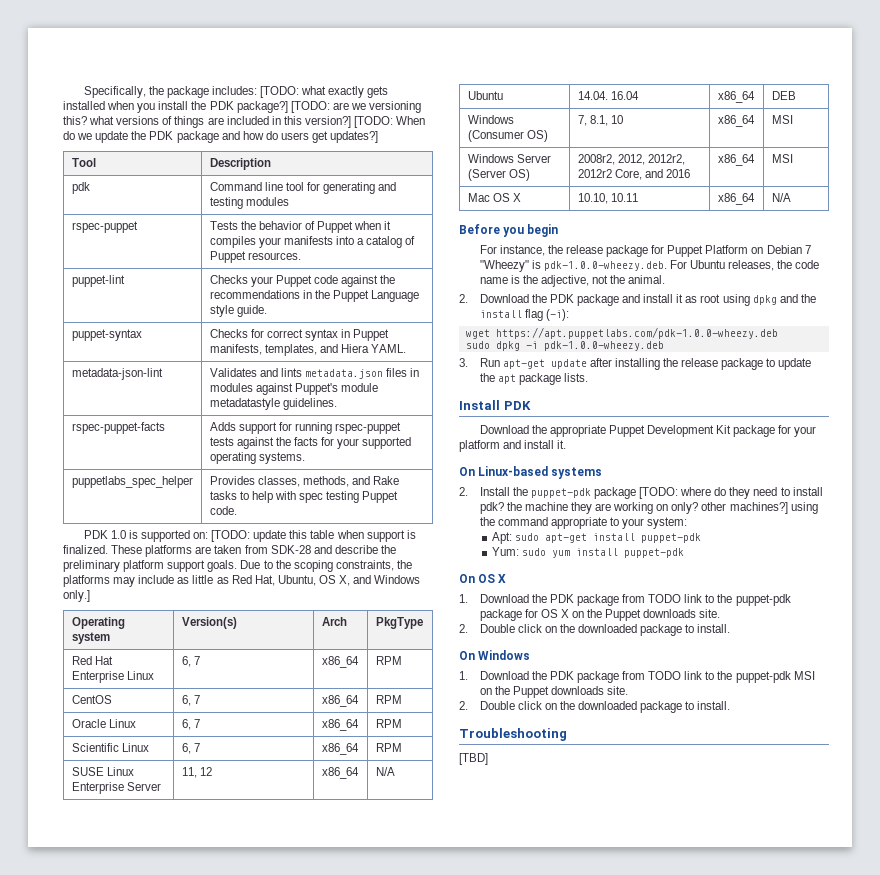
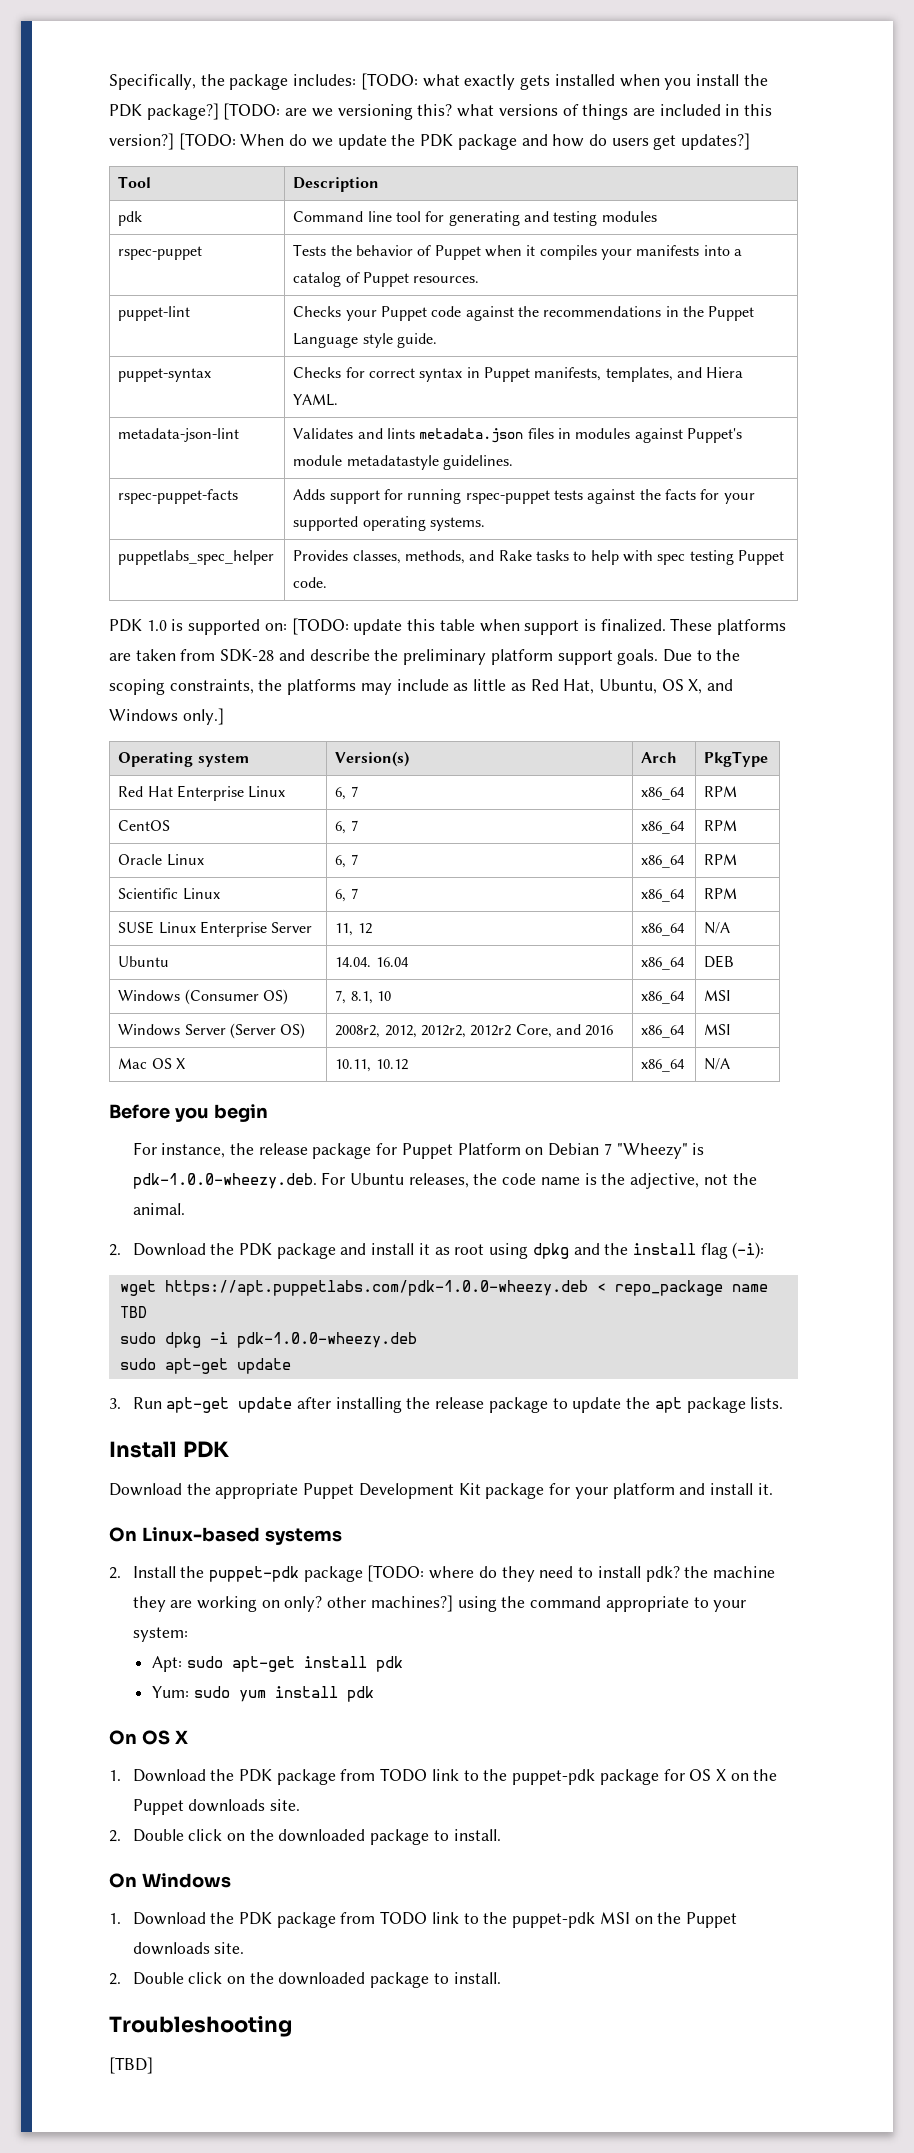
- Mac OS X | 10.10, 10.11 | x86_64 | N/A
+ Mac OS X | 10.11, 10.12 | x86_64 | N/A
- wget https://apt.puppetlabs.com/pdk-1.0.0-wheezy.deb
+ wget https://apt.puppetlabs.com/pdk-1.0.0-wheezy.deb < repo_package name TBD
+ sudo apt-get update
- Apt: sudo apt-get install puppet-pdk
+ Apt: sudo apt-get install pdk
- Yum: sudo yum install puppet-pdk
+ Yum: sudo yum install pdk

